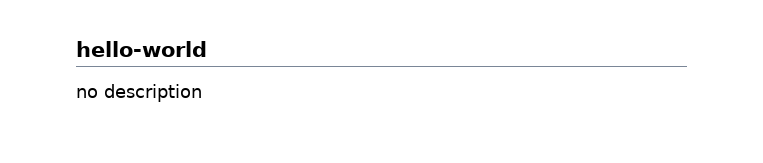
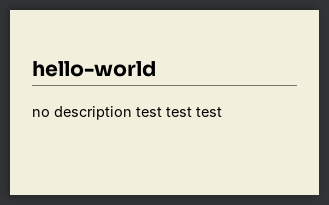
- no description
+ no description test test test

